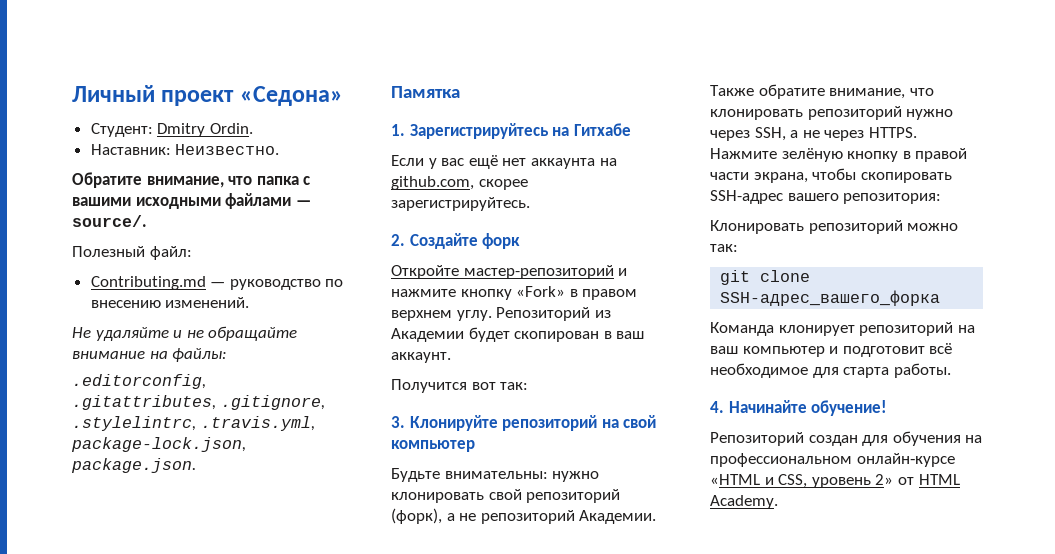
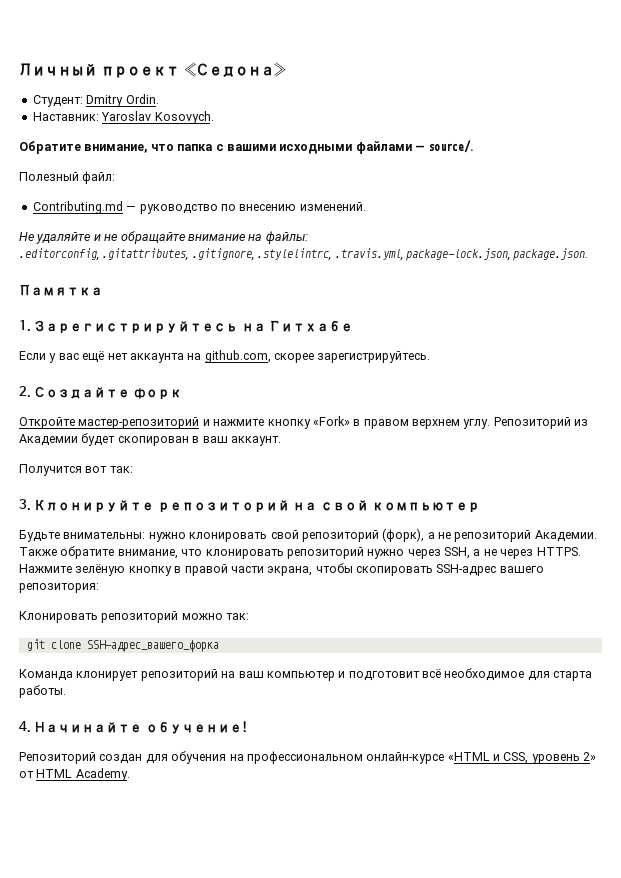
- Наставник: Неизвестно.
+ Наставник: Yaroslav Kosovych.

